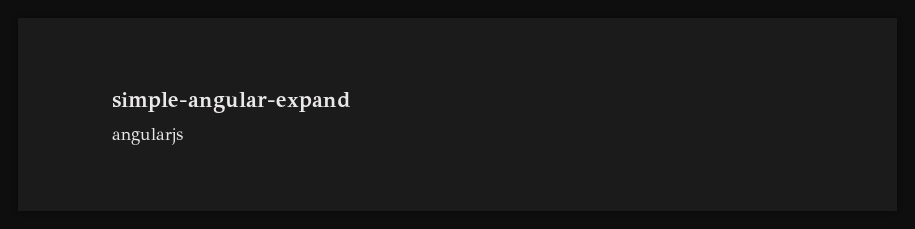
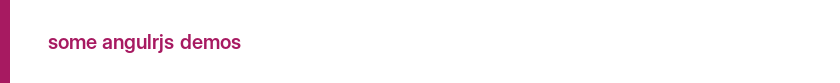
- simple-angular-expand
- angularjs
+ some angulrjs demos

